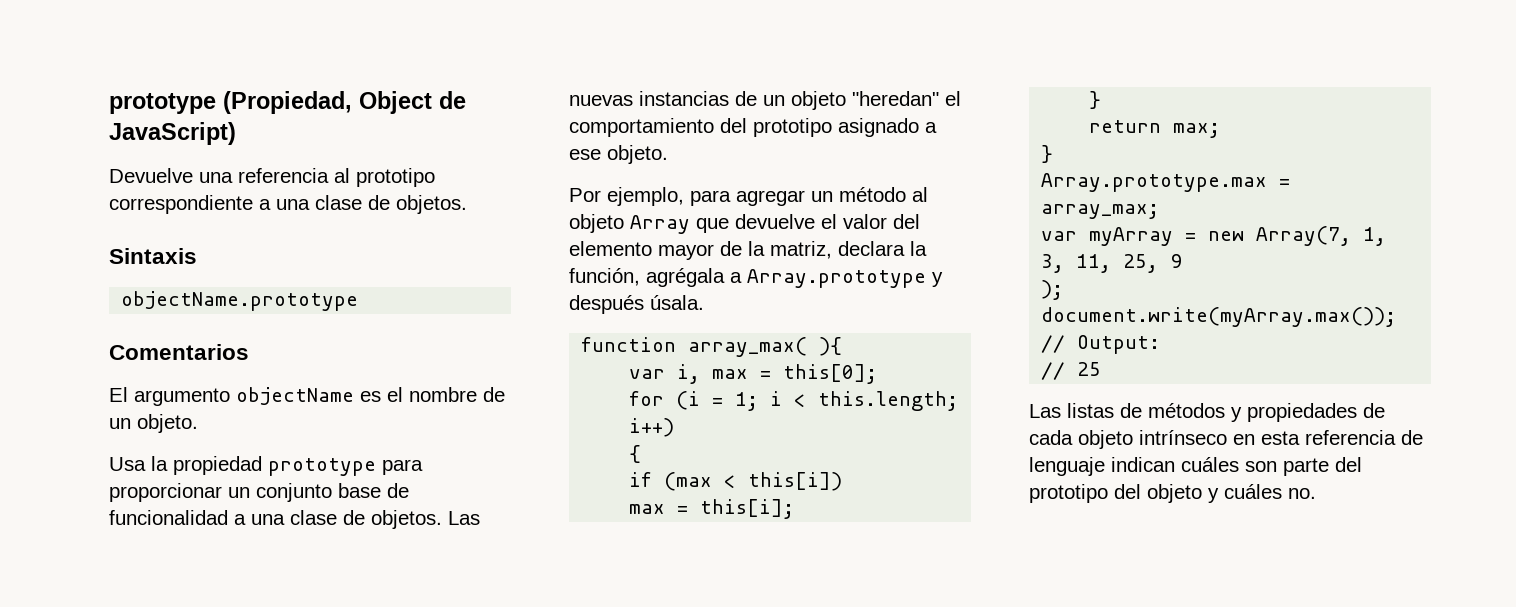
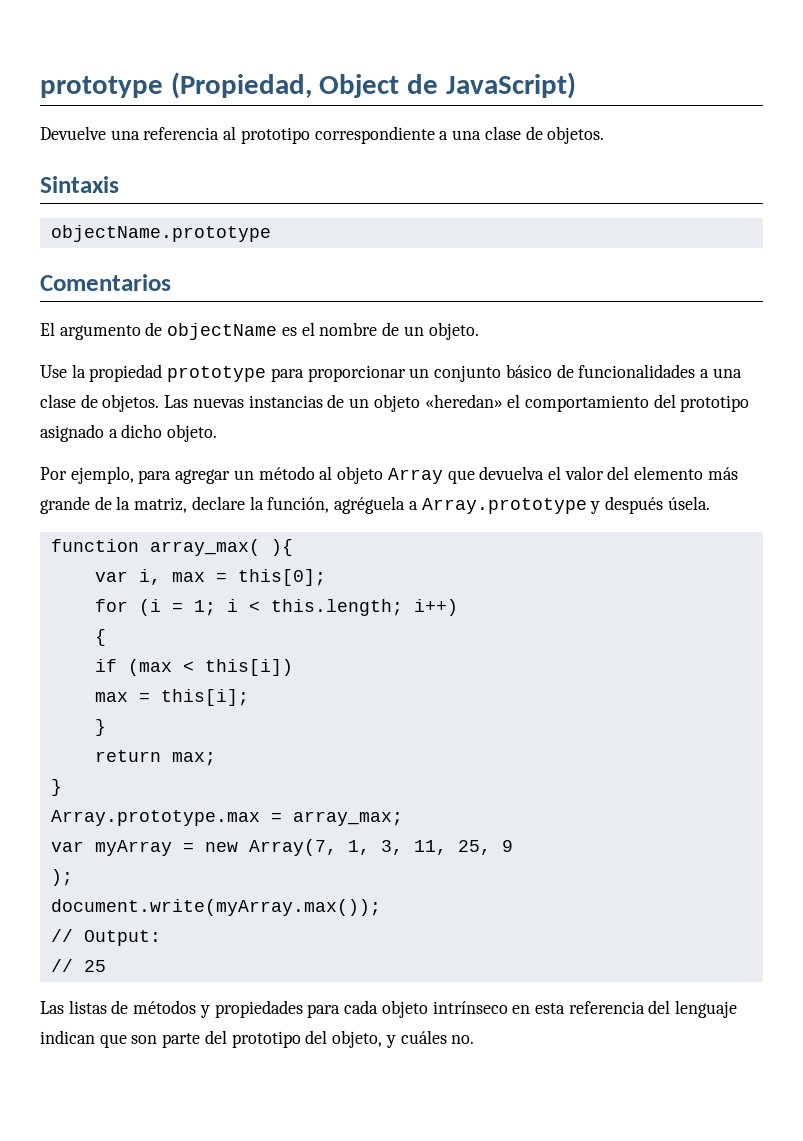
- El argumento objectName es el nombre de un objeto.
+ El argumento de objectName es el nombre de un objeto.
- Usa la propiedad prototype para proporcionar un conjunto base de funcionalidad a una clase de objetos.
+ Use la propiedad prototype para proporcionar un conjunto básico de funcionalidades a una clase de objetos.
- Las nuevas instancias de un objeto "heredan" el comportamiento del prototipo asignado a ese objeto.
+ Las nuevas instancias de un objeto «heredan» el comportamiento del prototipo asignado a dicho objeto.
- Por ejemplo, para agregar un método al objeto Array que devuelve el valor del elemento mayor de la matriz, declara la función, agrégala a Array.prototype y después úsala.
+ Por ejemplo, para agregar un método al objeto Array que devuelva el valor del elemento más grande de la matriz, declare la función, agréguela a Array.prototype y después úsela.
- Las listas de métodos y propiedades de cada objeto intrínseco en esta referencia de lenguaje indican cuáles son parte del prototipo del objeto y cuáles no.
+ Las listas de métodos y propiedades para cada objeto intrínseco en esta referencia del lenguaje indican que son parte del prototipo del objeto, y cuáles no.

